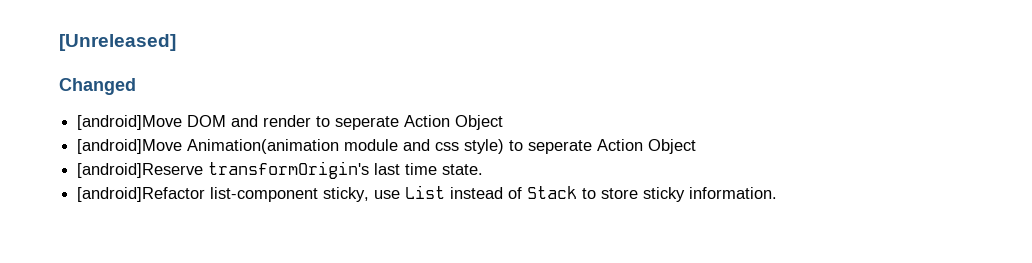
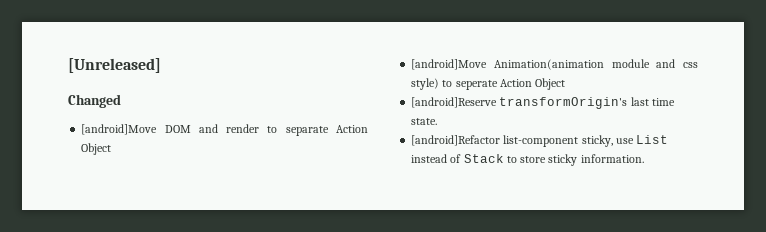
- [android]Move DOM and render to seperate Action Object
+ [android]Move DOM and render to separate Action Object

